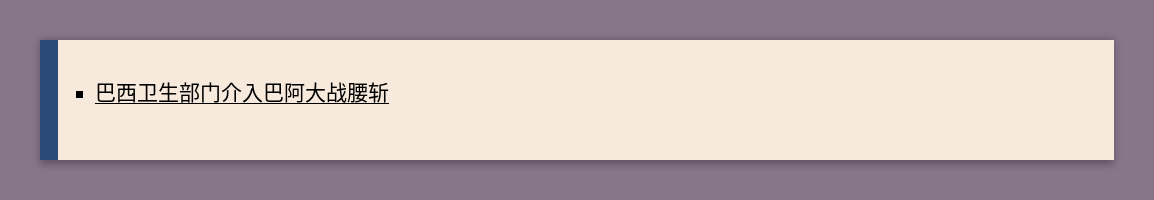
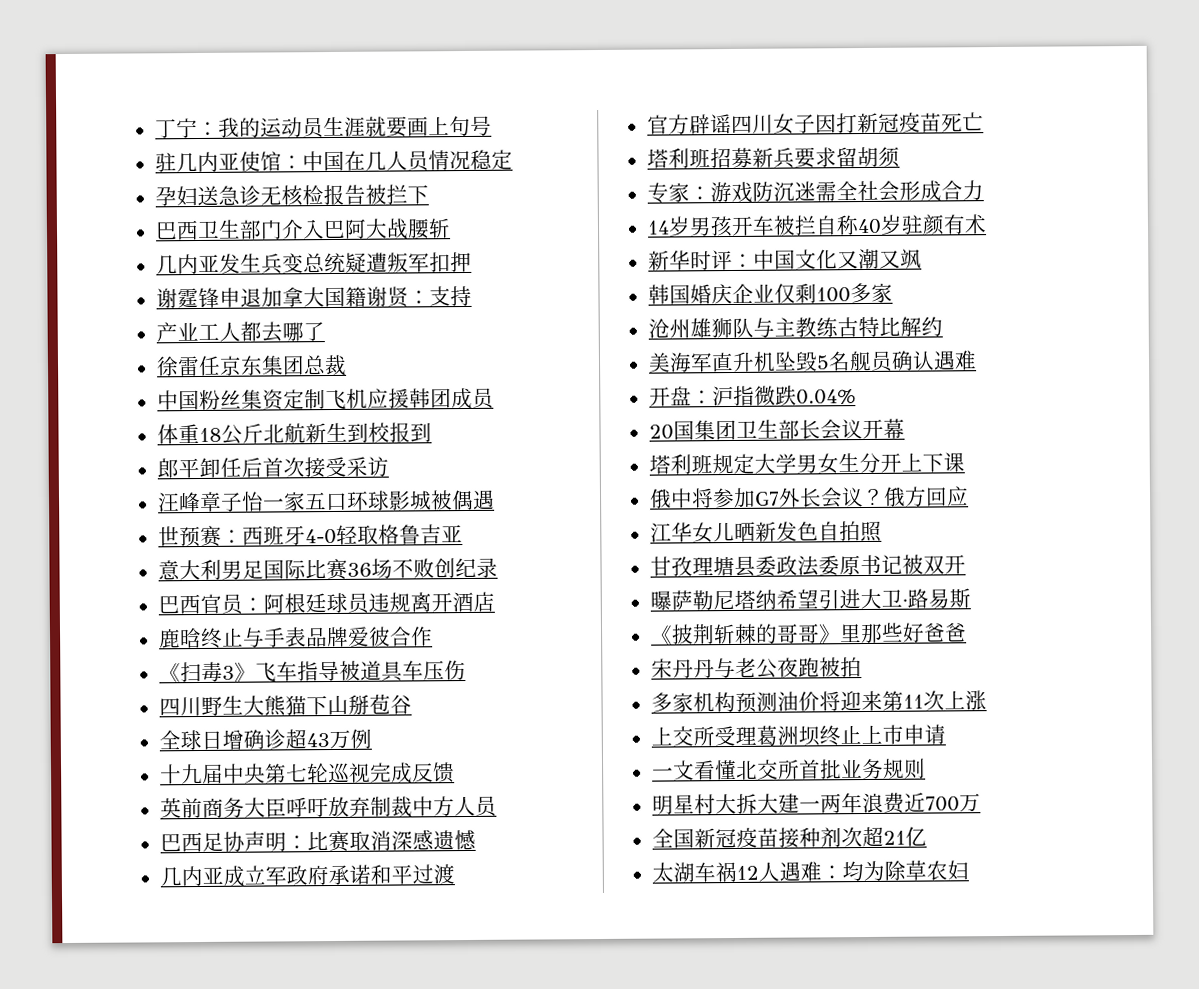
+ 丁宁：我的运动员生涯就要画上句号
+ 驻几内亚使馆：中国在几人员情况稳定
+ 孕妇送急诊无核检报告被拦下
+ 几内亚发生兵变总统疑遭叛军扣押
+ 谢霆锋申退加拿大国籍谢贤：支持
+ 产业工人都去哪了
+ 徐雷任京东集团总裁
+ 中国粉丝集资定制飞机应援韩团成员
+ 体重18公斤北航新生到校报到
+ 郎平卸任后首次接受采访
+ 汪峰章子怡一家五口环球影城被偶遇
+ 世预赛：西班牙4-0轻取格鲁吉亚
+ 意大利男足国际比赛36场不败创纪录
+ 巴西官员：阿根廷球员违规离开酒店
+ 鹿晗终止与手表品牌爱彼合作
+ 《扫毒3》飞车指导被道具车压伤
+ 四川野生大熊猫下山掰苞谷
+ 全球日增确诊超43万例
+ 十九届中央第七轮巡视完成反馈
+ 英前商务大臣呼吁放弃制裁中方人员
+ 巴西足协声明：比赛取消深感遗憾
+ 几内亚成立军政府承诺和平过渡
+ 官方辟谣四川女子因打新冠疫苗死亡
+ 塔利班招募新兵要求留胡须
+ 专家：游戏防沉迷需全社会形成合力
+ 14岁男孩开车被拦自称40岁驻颜有术
+ 新华时评：中国文化又潮又飒
+ 韩国婚庆企业仅剩100多家
+ 沧州雄狮队与主教练古特比解约
+ 美海军直升机坠毁5名舰员确认遇难
+ 开盘：沪指微跌0.04%
+ 20国集团卫生部长会议开幕
+ 塔利班规定大学男女生分开上下课
+ 俄中将参加G7外长会议？俄方回应
+ 江华女儿晒新发色自拍照
+ 甘孜理塘县委政法委原书记被双开
+ 曝萨勒尼塔纳希望引进大卫·路易斯
+ 《披荆斩棘的哥哥》里那些好爸爸
+ 宋丹丹与老公夜跑被拍
+ 多家机构预测油价将迎来第11次上涨
+ 上交所受理葛洲坝终止上市申请
+ 一文看懂北交所首批业务规则
+ 明星村大拆大建一两年浪费近700万
+ 全国新冠疫苗接种剂次超21亿
+ 太湖车祸12人遇难：均为除草农妇

